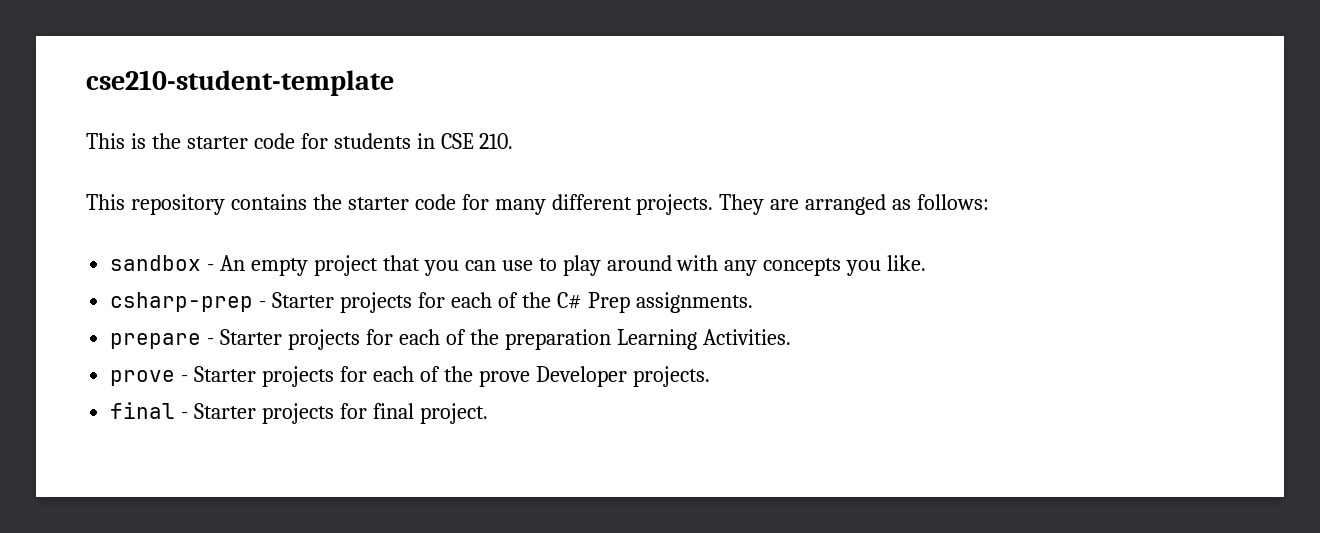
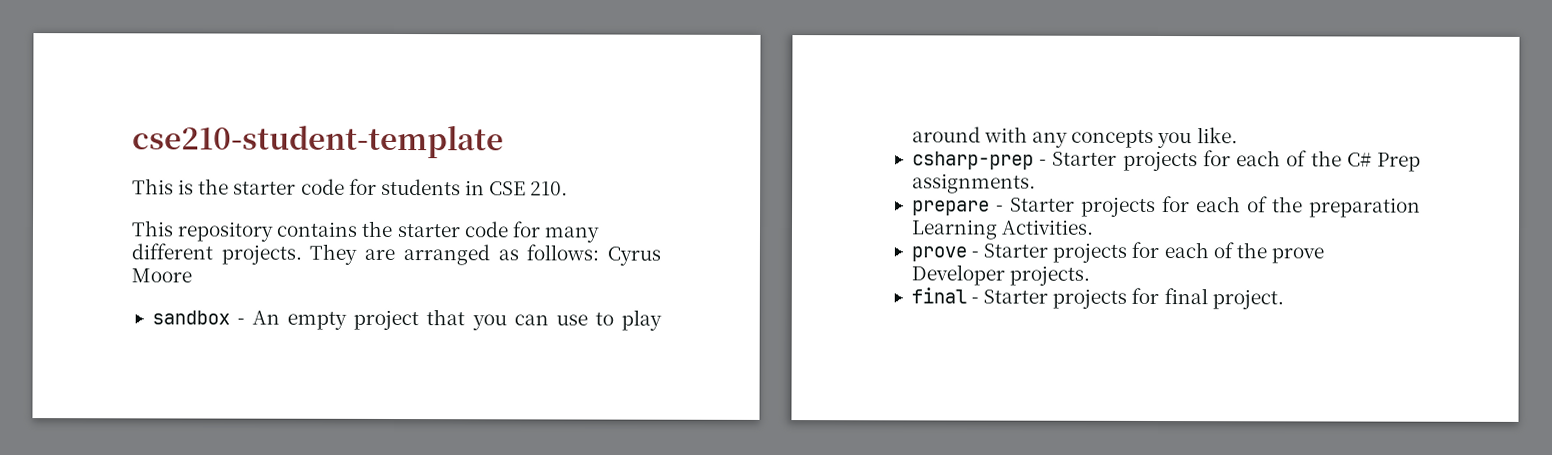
- They are arranged as follows:
+ They are arranged as follows: Cyrus Moore

